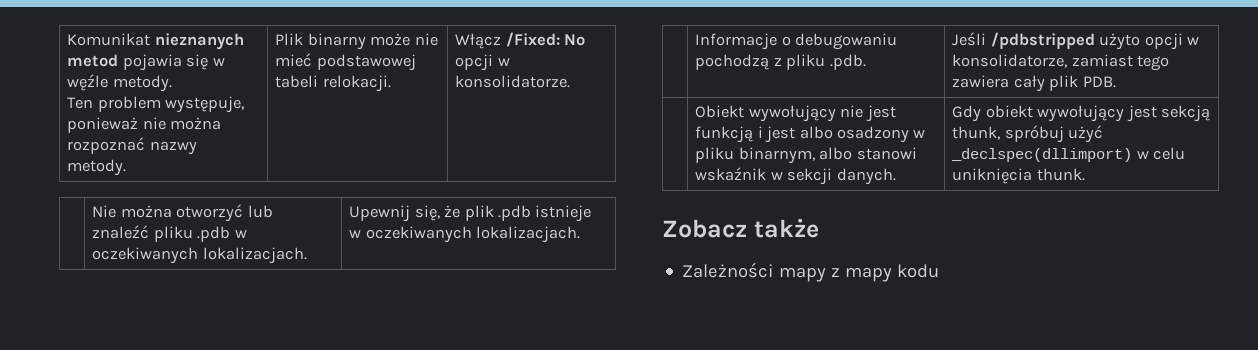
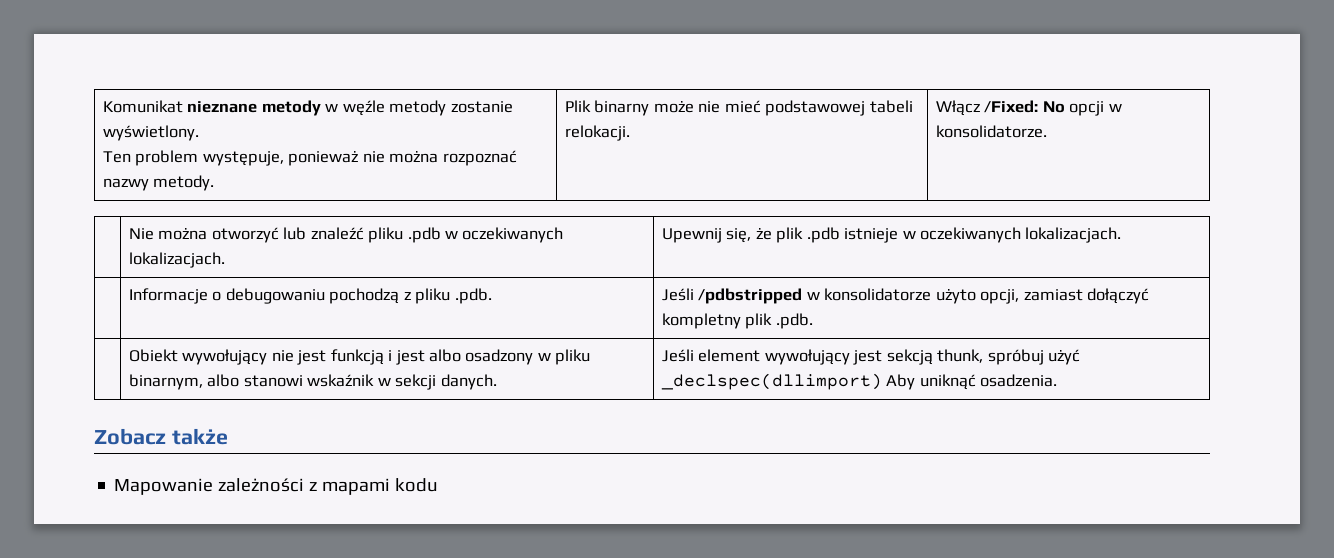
- Komunikat nieznanych metod pojawia się w węźle metody.
+ Komunikat nieznane metody w węźle metody zostanie wyświetlony.
- | Informacje o debugowaniu pochodzą z pliku .pdb. | Jeśli /pdbstripped użyto opcji w konsolidatorze, zamiast tego zawiera cały plik PDB.
+ | Informacje o debugowaniu pochodzą z pliku .pdb. | Jeśli /pdbstripped w konsolidatorze użyto opcji, zamiast dołączyć kompletny plik .pdb.
- | Obiekt wywołujący nie jest funkcją i jest albo osadzony w pliku binarnym, albo stanowi wskaźnik w sekcji danych. | Gdy obiekt wywołujący jest sekcją thunk, spróbuj użyć _declspec(dllimport) w celu uniknięcia thunk.
+ | Obiekt wywołujący nie jest funkcją i jest albo osadzony w pliku binarnym, albo stanowi wskaźnik w sekcji danych. | Jeśli element wywołujący jest sekcją thunk, spróbuj użyć _declspec(dllimport) Aby uniknąć osadzenia.
  Zobacz także
- Zależności mapy z mapy kodu
+ Mapowanie zależności z mapami kodu

